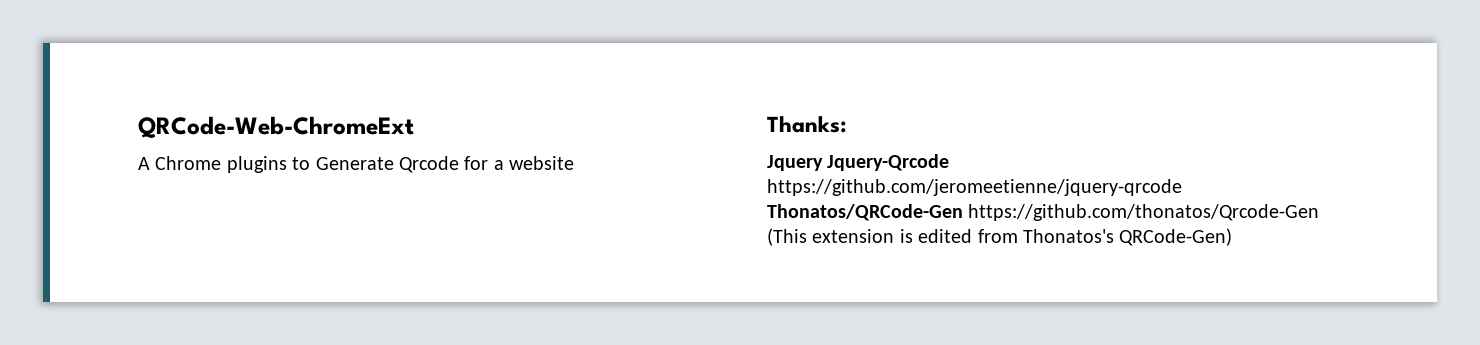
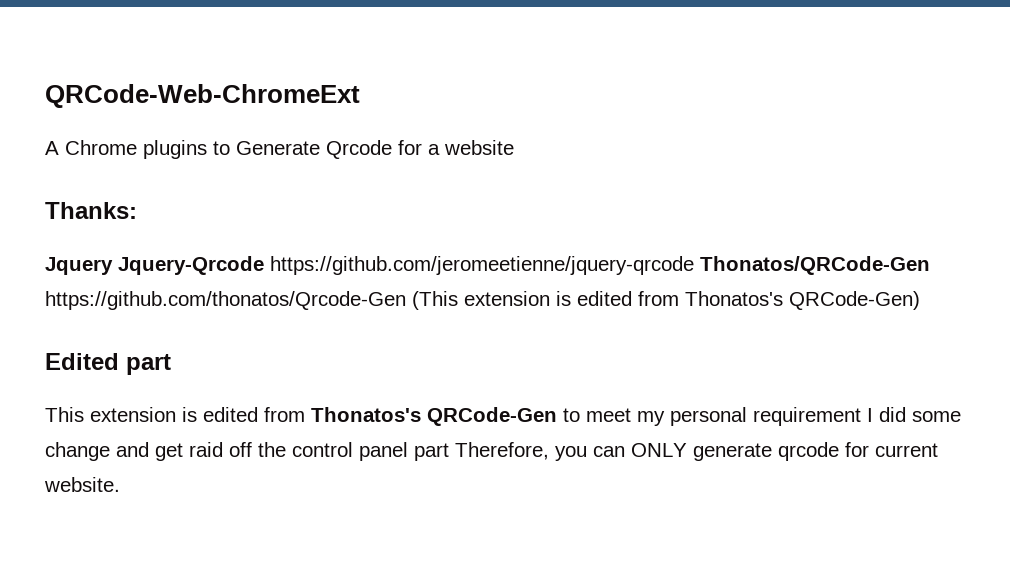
+ Edited part
+ This extension is edited from Thonatos's QRCode-Gen to meet my personal requirement I did some change and get raid off the control panel part Therefore, you can ONLY generate qrcode for current website.

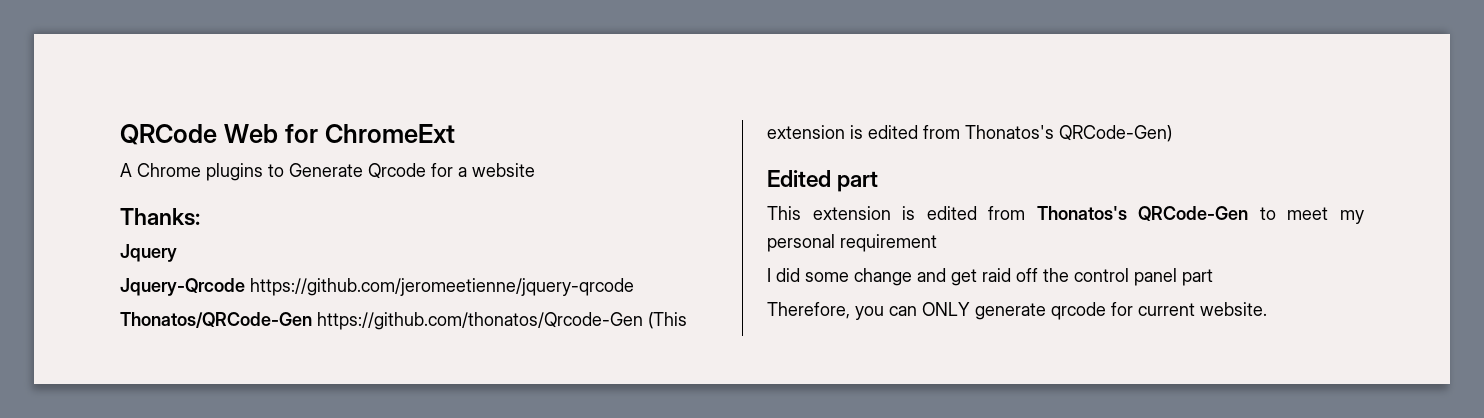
- QRCode-Web-ChromeExt
+ QRCode Web for ChromeExt
- Jquery Jquery-Qrcode https://github.com/jeromeetienne/jquery-qrcode Thonatos/QRCode-Gen https://github.com/thonatos/Qrcode-Gen (This extension is edited from Thonatos's QRCode-Gen)
+ Jquery
+ Jquery-Qrcode https://github.com/jeromeetienne/jquery-qrcode
+ Thonatos/QRCode-Gen https://github.com/thonatos/Qrcode-Gen (This extension is edited from Thonatos's QRCode-Gen)
- This extension is edited from Thonatos's QRCode-Gen to meet my personal requirement I did some change and get raid off the control panel part Therefore, you can ONLY generate qrcode for current website.
+ This extension is edited from Thonatos's QRCode-Gen to meet my personal requirement
+ I did some change and get raid off the control panel part
+ Therefore, you can ONLY generate qrcode for current website.

